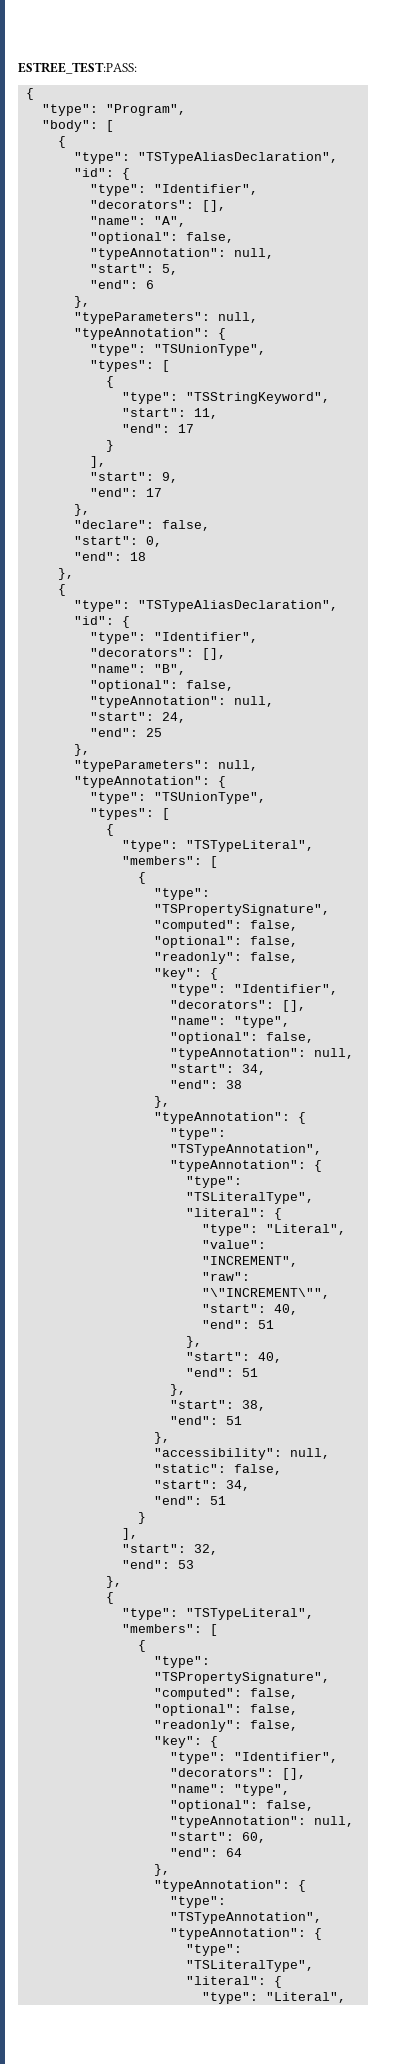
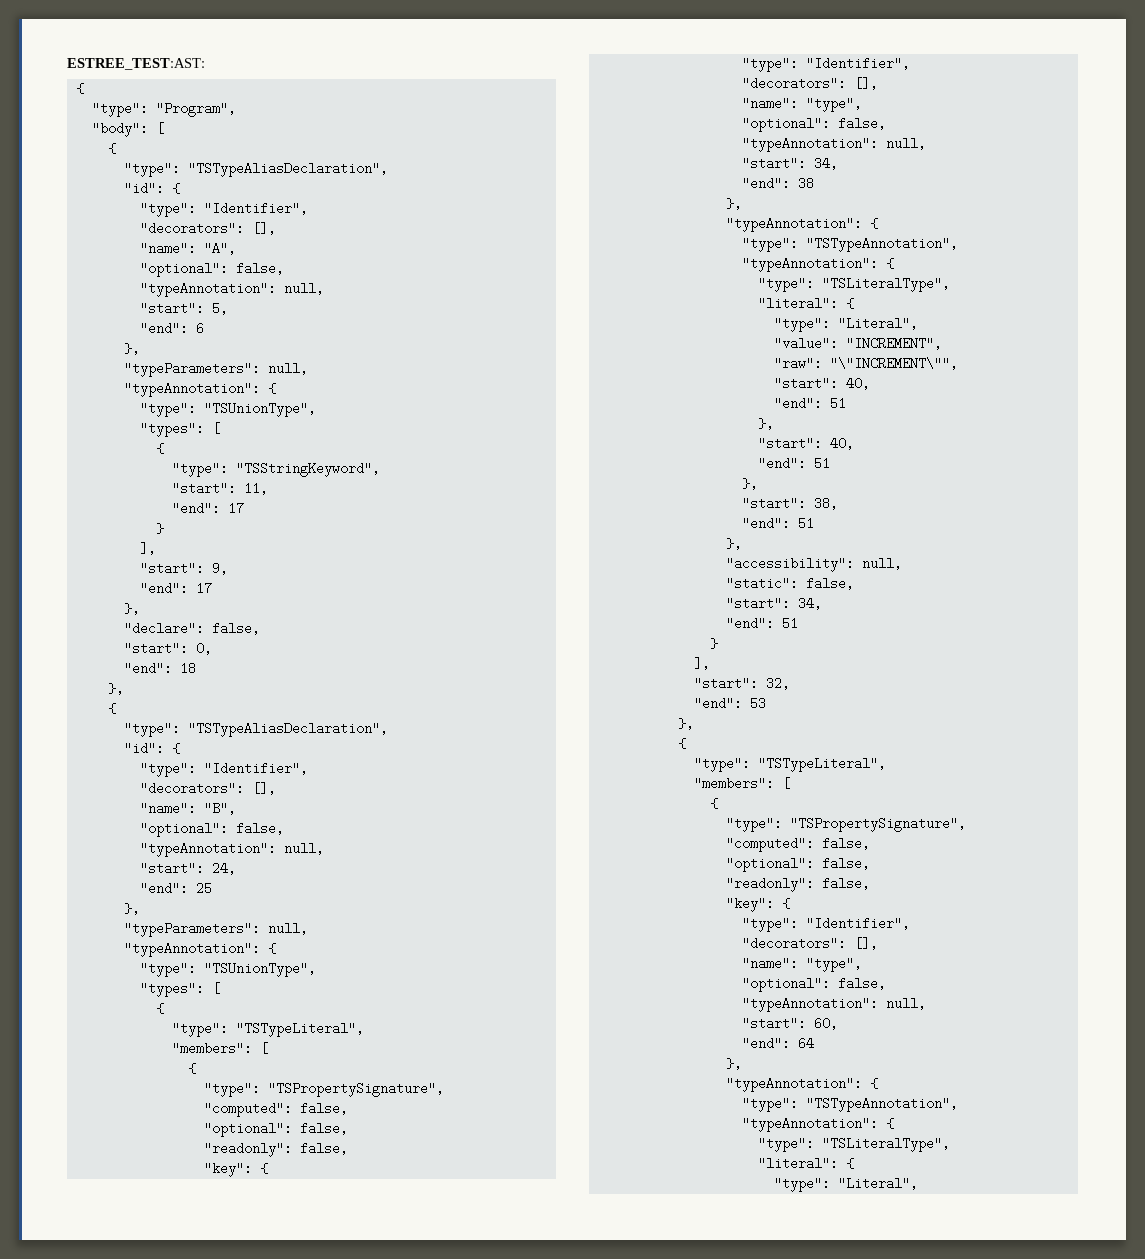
- ESTREE_TEST:PASS:
+ ESTREE_TEST:AST:

